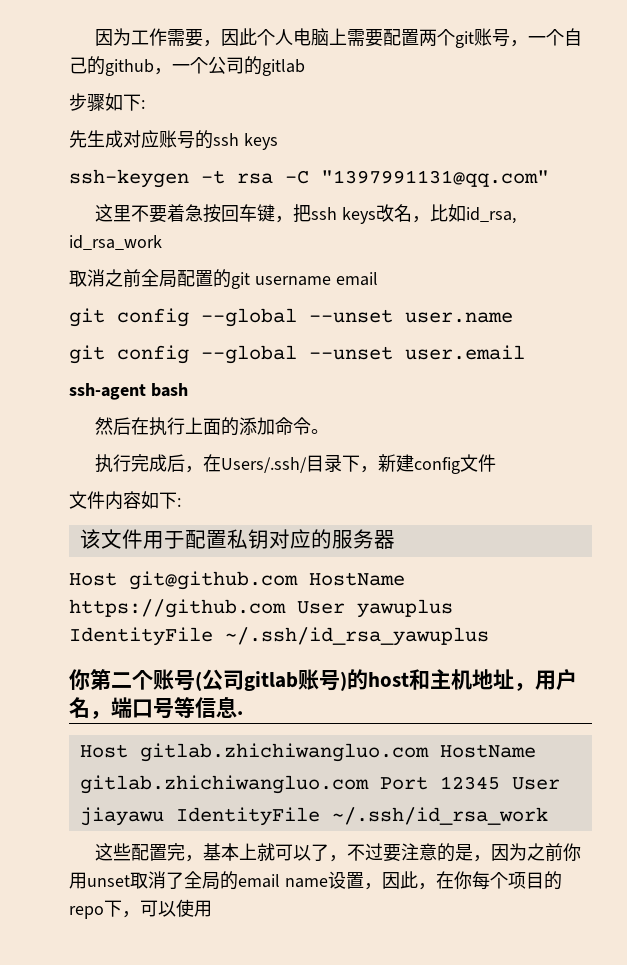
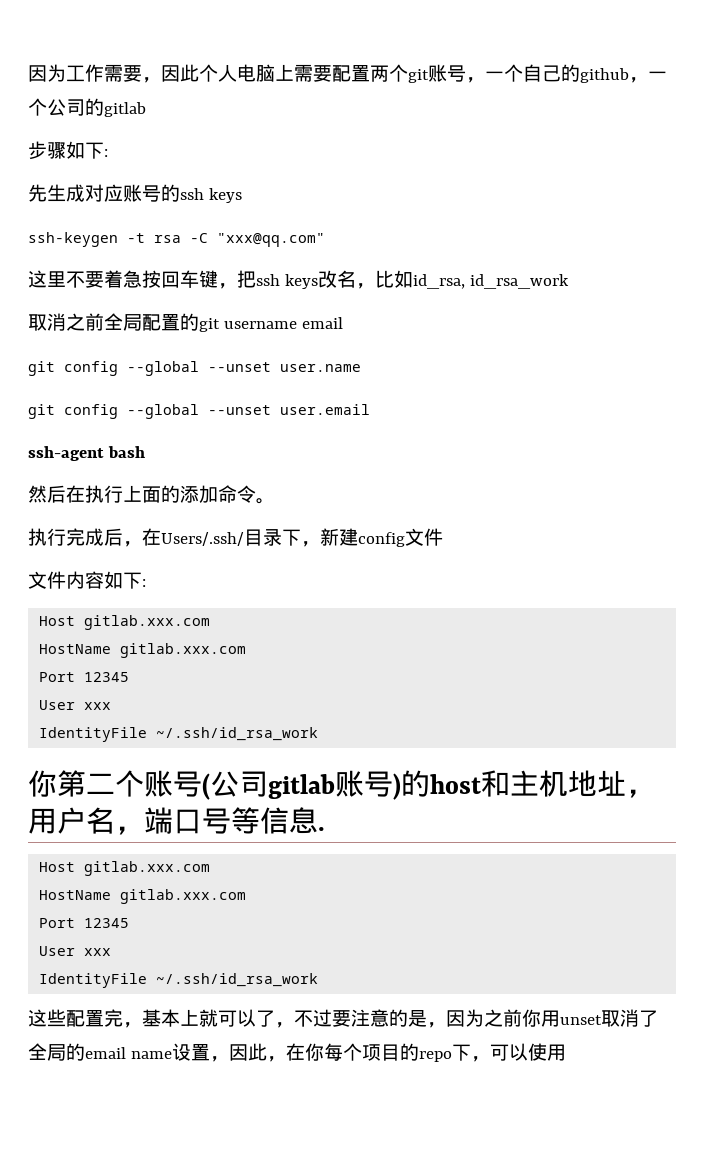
- ssh-keygen -t rsa -C "1397991131@qq.com"
+ ssh-keygen -t rsa -C "xxx@qq.com"
  文件内容如下:
- 该文件用于配置私钥对应的服务器
- Host git@github.com HostName https://github.com User yawuplus IdentityFile ~/.ssh/id_rsa_yawuplus
+ Host gitlab.xxx.com
+ HostName gitlab.xxx.com
+ Port 12345
+ User xxx
+ IdentityFile ~/.ssh/id_rsa_work
  你第二个账号(公司gitlab账号)的host和主机地址，用户名，端口号等信息.
- Host gitlab.zhichiwangluo.com HostName gitlab.zhichiwangluo.com Port 12345 User jiayawu IdentityFile ~/.ssh/id_rsa_work
+ Host gitlab.xxx.com
+ HostName gitlab.xxx.com
+ Port 12345
+ User xxx
+ IdentityFile ~/.ssh/id_rsa_work

